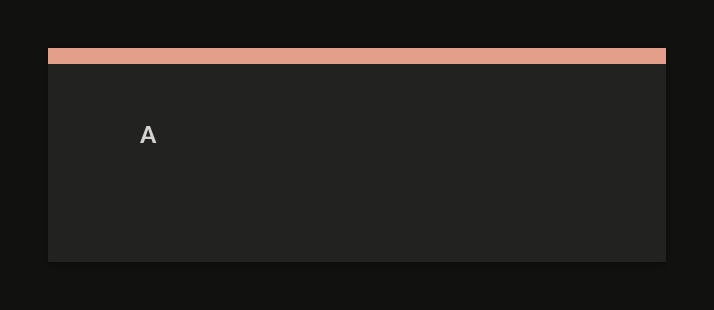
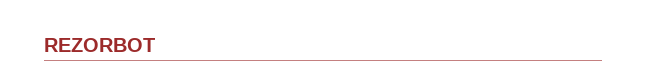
- A
+ REZORBOT

